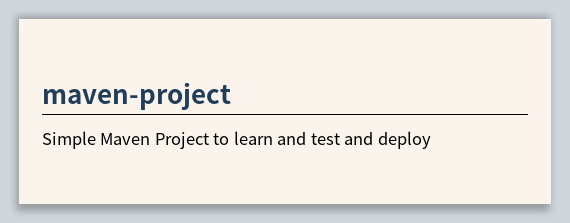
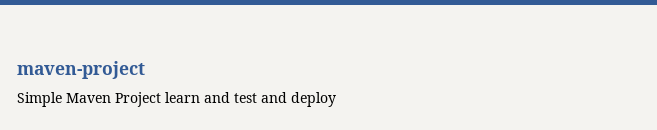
- Simple Maven Project to learn and test and deploy
+ Simple Maven Project learn and test and deploy

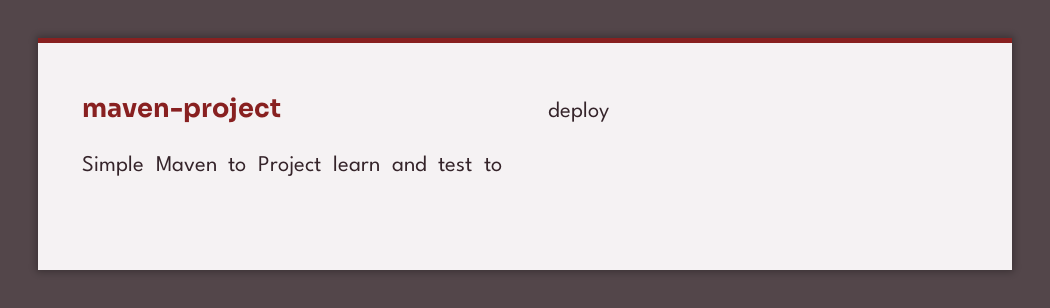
- Simple Maven Project learn and test and deploy
+ Simple Maven to Project learn and test to deploy

